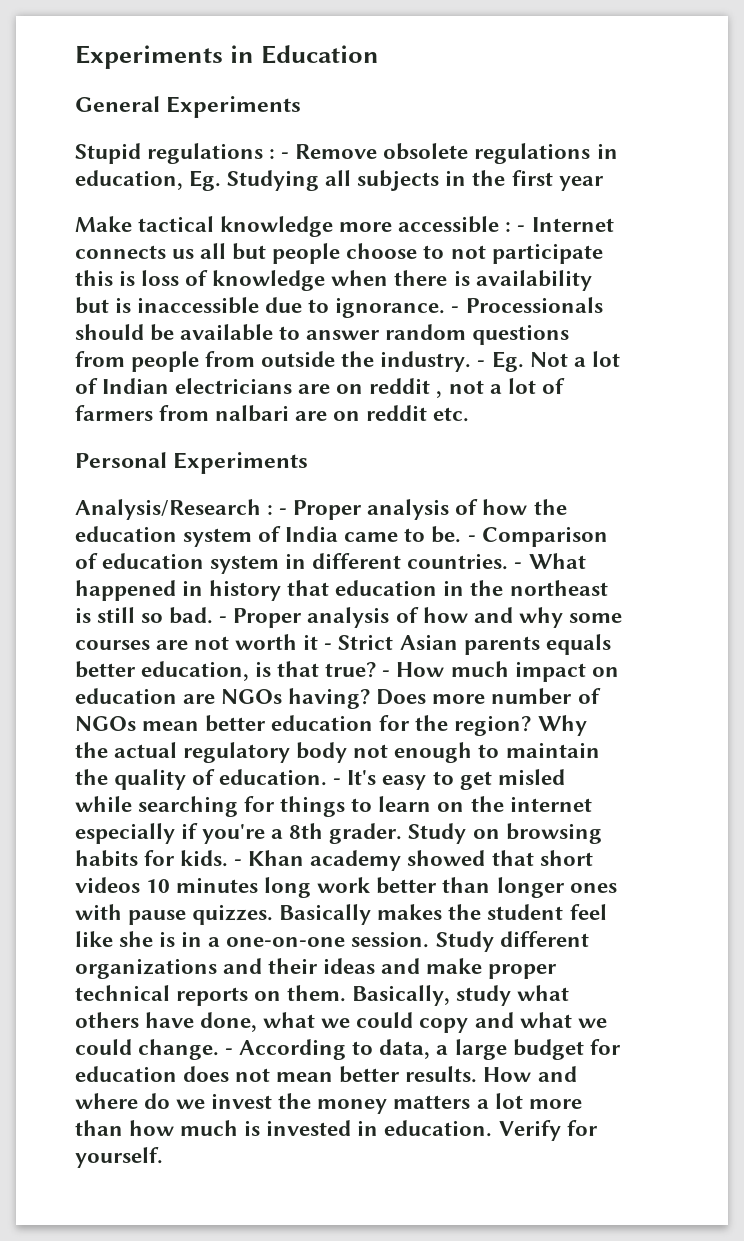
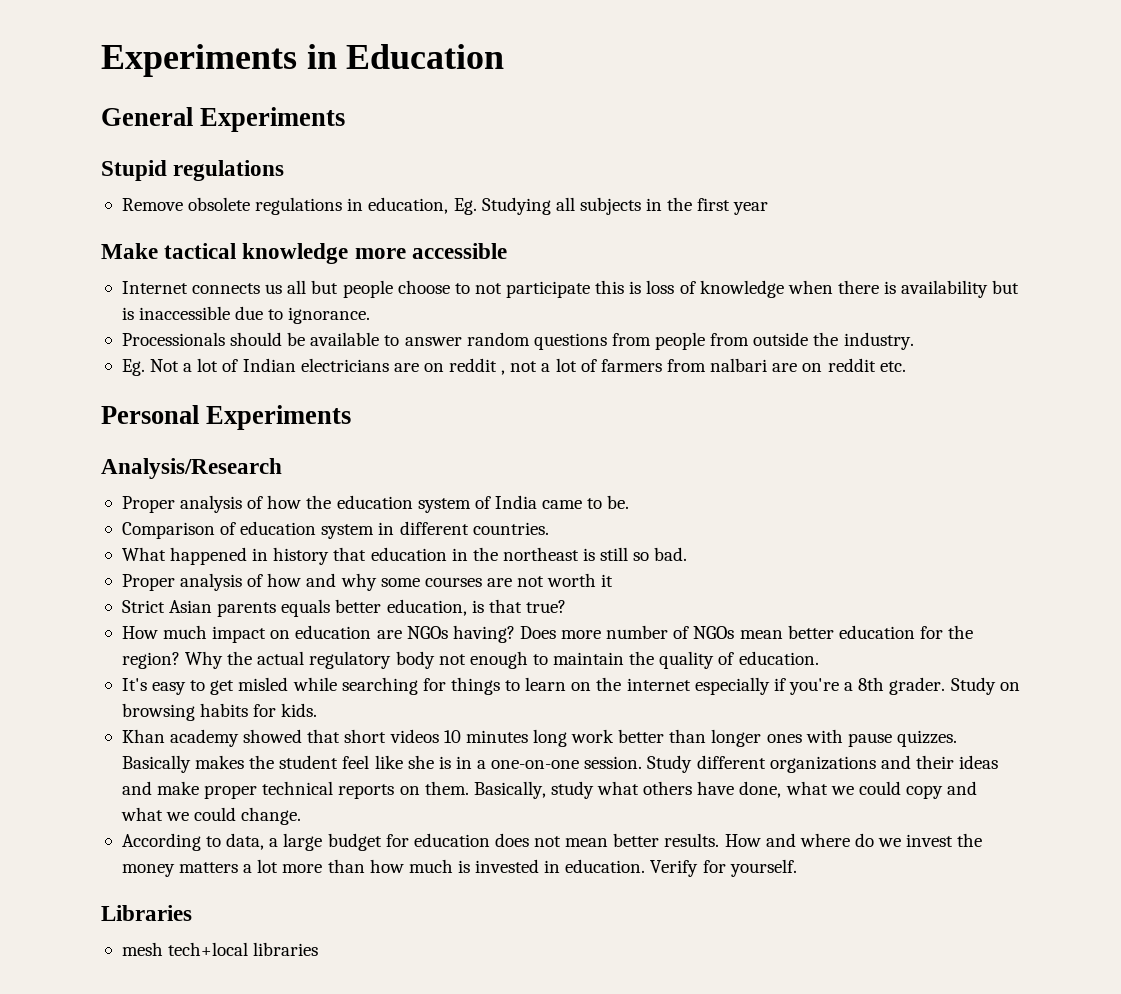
- Stupid regulations : - Remove obsolete regulations in education, Eg. Studying all subjects in the first year
+ Stupid regulations
+ Remove obsolete regulations in education, Eg. Studying all subjects in the first year
- Make tactical knowledge more accessible : - Internet connects us all but people choose to not participate this is loss of knowledge when there is availability but is inaccessible due to ignorance. - Processionals should be available to answer random questions from people from outside the industry. - Eg. Not a lot of Indian electricians are on reddit , not a lot of farmers from nalbari are on reddit etc.
+ Make tactical knowledge more accessible
+ Internet connects us all but people choose to not participate this is loss of knowledge when there is availability but is inaccessible due to ignorance.
+ Processionals should be available to answer random questions from people from outside the industry.
+ Eg. Not a lot of Indian electricians are on reddit , not a lot of farmers from nalbari are on reddit etc.
- Analysis/Research : - Proper analysis of how the education system of India came to be. - Comparison of education system in different countries. - What happened in history that education in the northeast is still so bad. - Proper analysis of how and why some courses are not worth it - Strict Asian parents equals better education, is that true? - How much impact on education are NGOs having?
+ Analysis/Research
+ Proper analysis of how the education system of India came to be.
+ Comparison of education system in different countries.
+ What happened in history that education in the northeast is still so bad.
+ Proper analysis of how and why some courses are not worth it
+ Strict Asian parents equals better education, is that true?
+ How much impact on education are NGOs having?
- Why the actual regulatory body not enough to maintain the quality of education. - It's easy to get misled while searching for things to learn on the internet especially if you're a 8th grader.
+ Why the actual regulatory body not enough to maintain the quality of education.
+ It's easy to get misled while searching for things to learn on the internet especially if you're a 8th grader.
- Study on browsing habits for kids. - Khan academy showed that short videos 10 minutes long work better than longer ones with pause quizzes.
+ Study on browsing habits for kids.
+ Khan academy showed that short videos 10 minutes long work better than longer ones with pause quizzes.
- Basically, study what others have done, what we could copy and what we could change. - According to data, a large budget for education does not mean better results.
+ Basically, study what others have done, what we could copy and what we could change.
+ According to data, a large budget for education does not mean better results.
+ Libraries
+ mesh tech+local libraries

